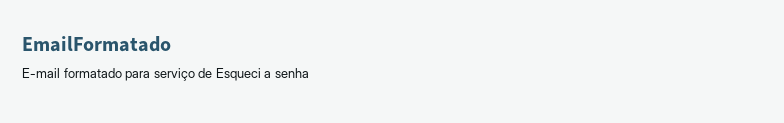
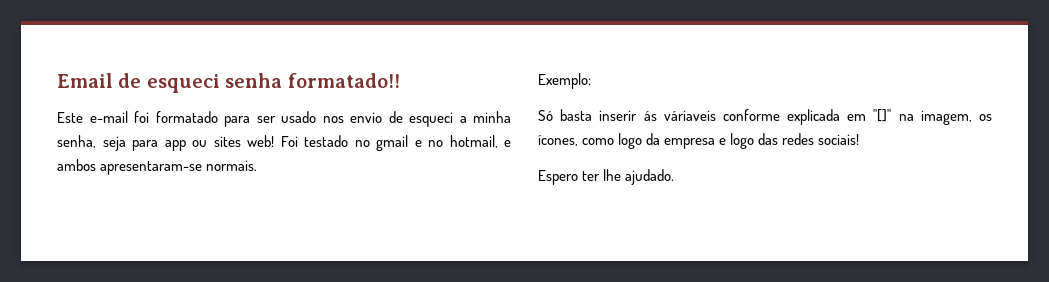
- EmailFormatado
- E-mail formatado para serviço de Esqueci a senha
+ Email de esqueci senha formatado!!
+ Este e-mail foi formatado para ser usado nos envio de esqueci a minha senha, seja para app ou sites web! Foi testado no gmail e no hotmail, e ambos apresentaram-se normais.
+ Exemplo:
+ Só basta inserir ás váriaveis conforme explicada em "[]" na imagem, os ícones, como logo da empresa e logo das redes sociais!
+ Espero ter lhe ajudado.

